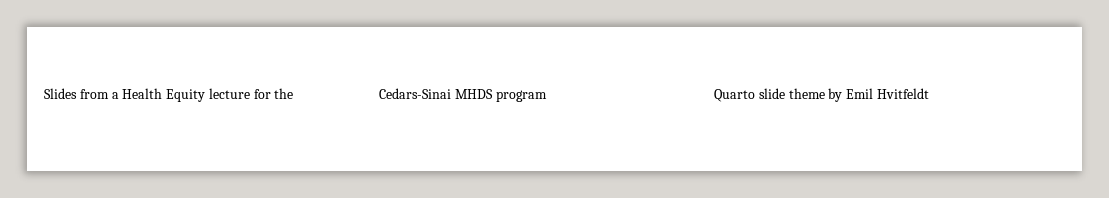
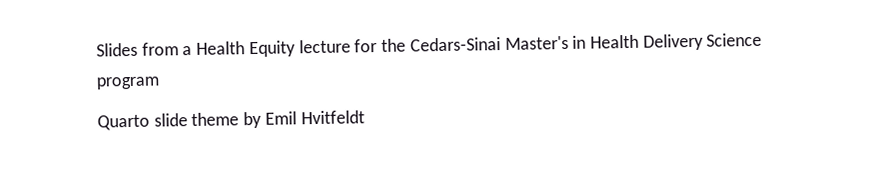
- Slides from a Health Equity lecture for the Cedars-Sinai MHDS program
+ Slides from a Health Equity lecture for the Cedars-Sinai Master's in Health Delivery Science program

